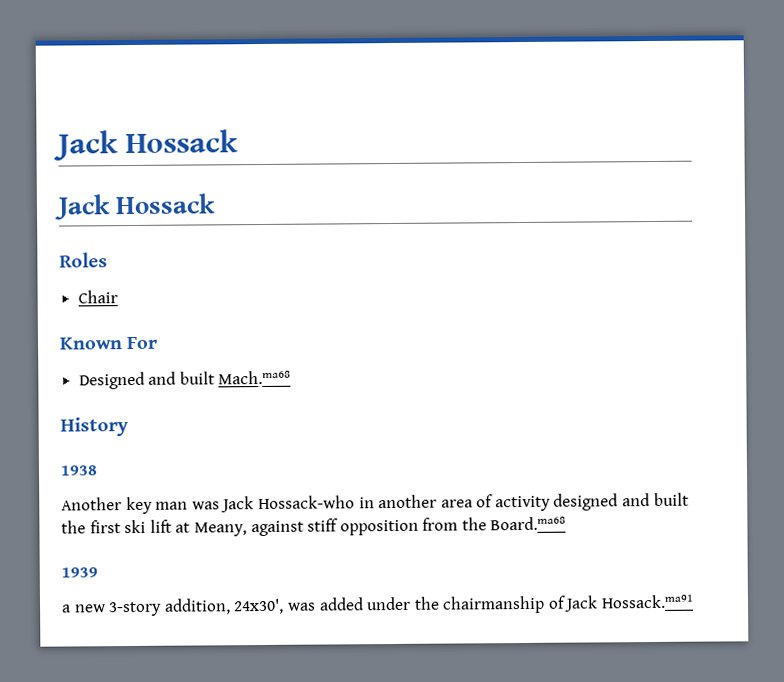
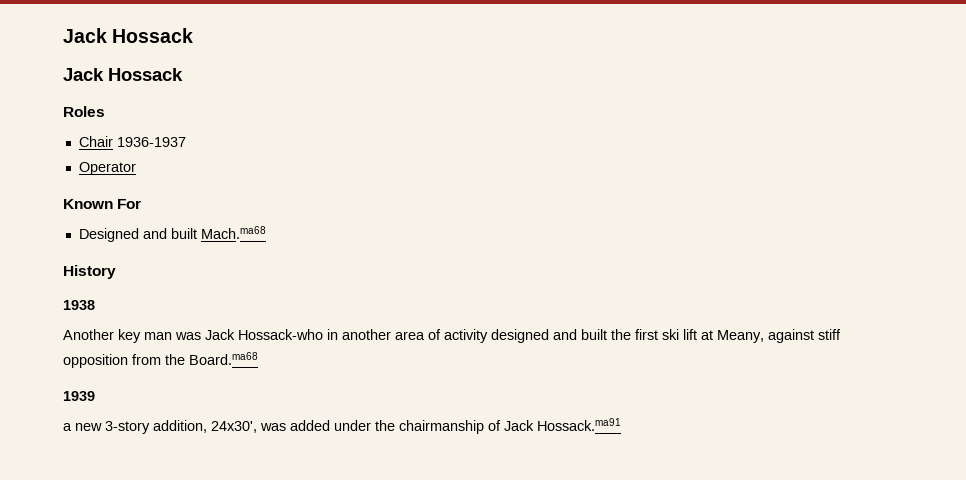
- Chair
+ Chair 1936-1937
+ Operator

